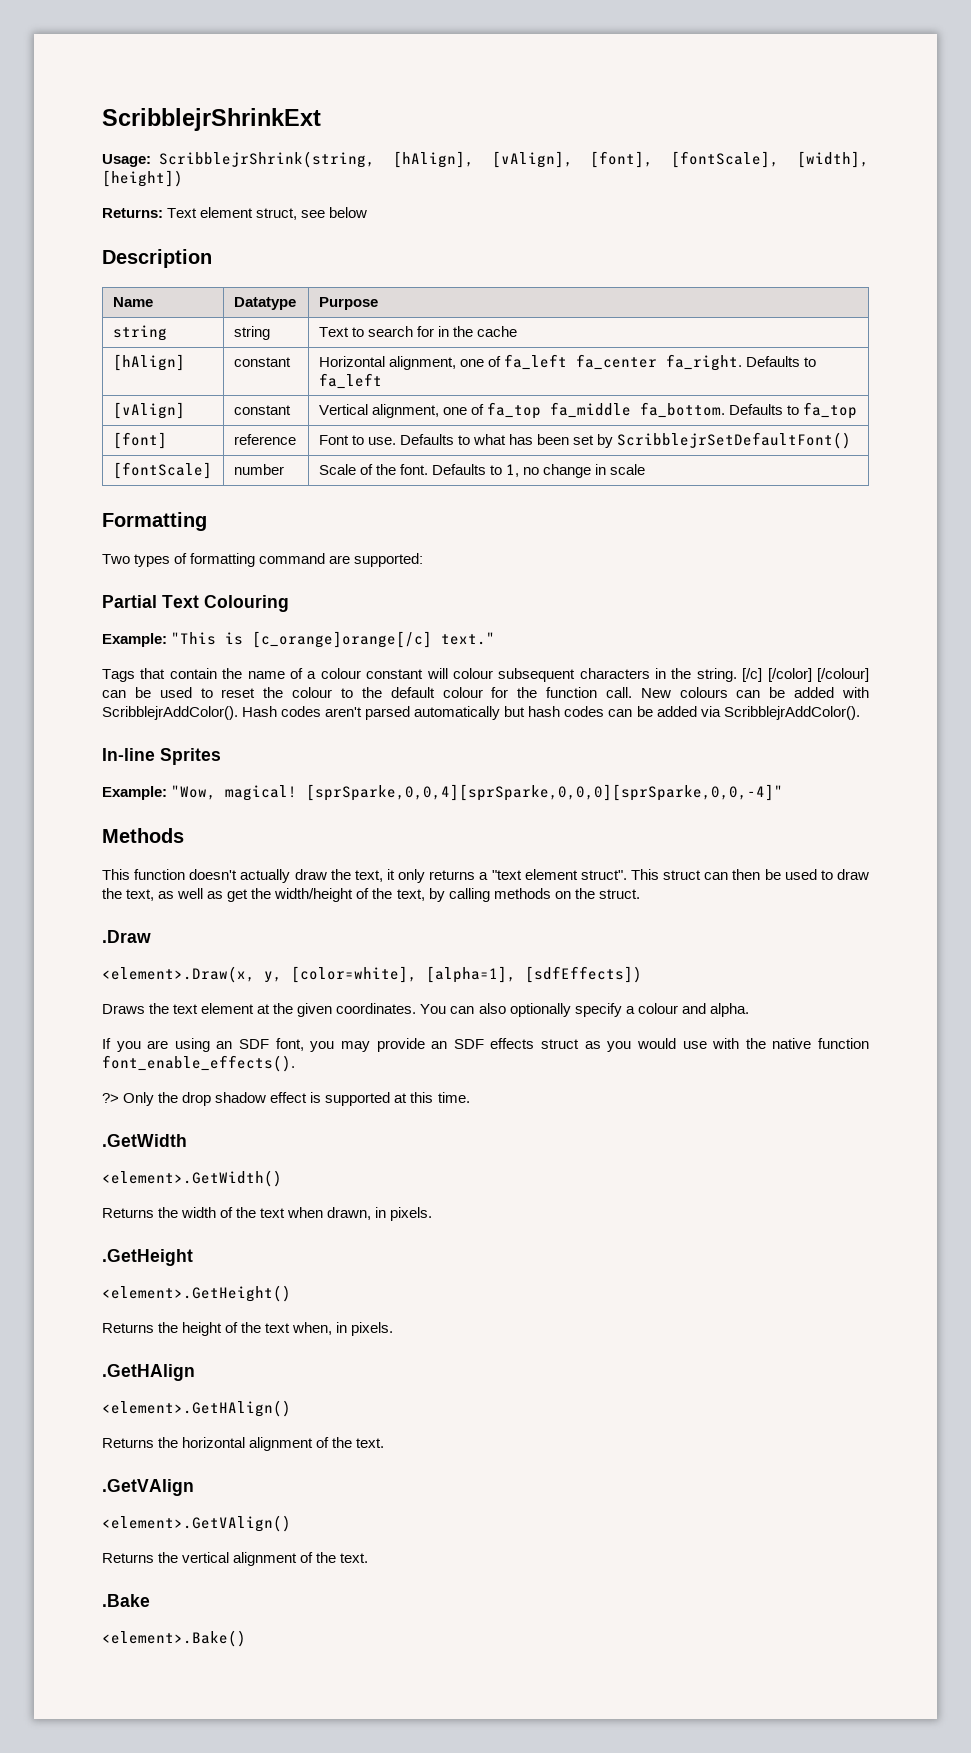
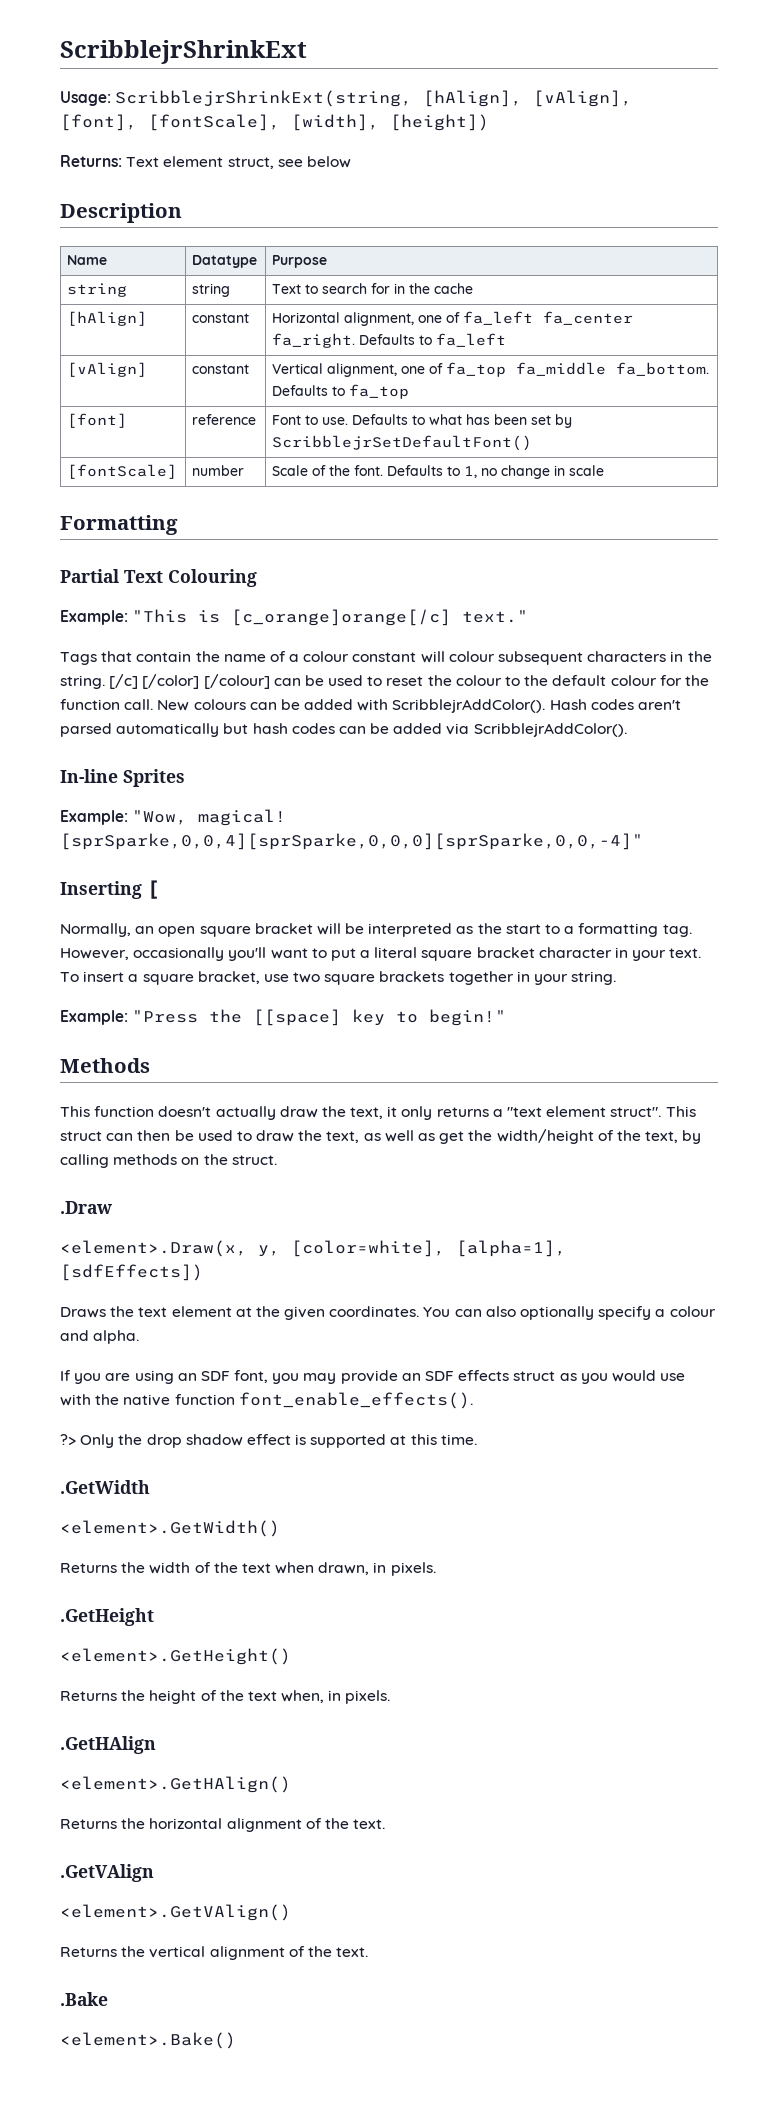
- Usage: ScribblejrShrink(string, [hAlign], [vAlign], [font], [fontScale], [width], [height])
+ Usage: ScribblejrShrinkExt(string, [hAlign], [vAlign], [font], [fontScale], [width], [height])
- Two types of formatting command are supported:
+ Inserting [
+ Normally, an open square bracket will be interpreted as the start to a formatting tag. However, occasionally you'll want to put a literal square bracket character in your text. To insert a square bracket, use two square brackets together in your string.
+ Example: "Press the [[space] key to begin!"

